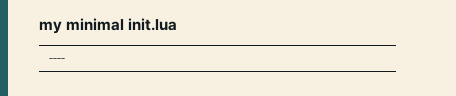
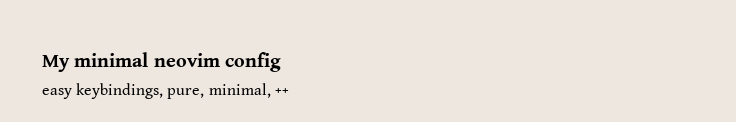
- my minimal init.lua
- ----
+ My minimal neovim config
+ easy keybindings, pure, minimal, ++

